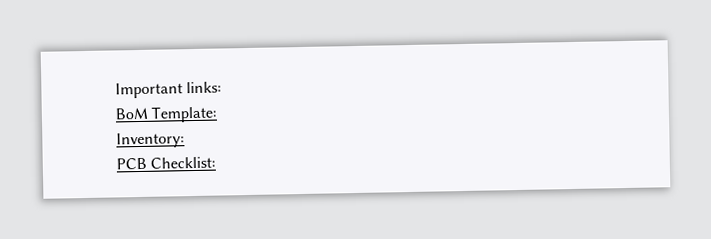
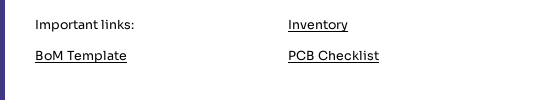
- BoM Template:
- Inventory:
+ BoM Template
+ Inventory
- PCB Checklist:
+ PCB Checklist

